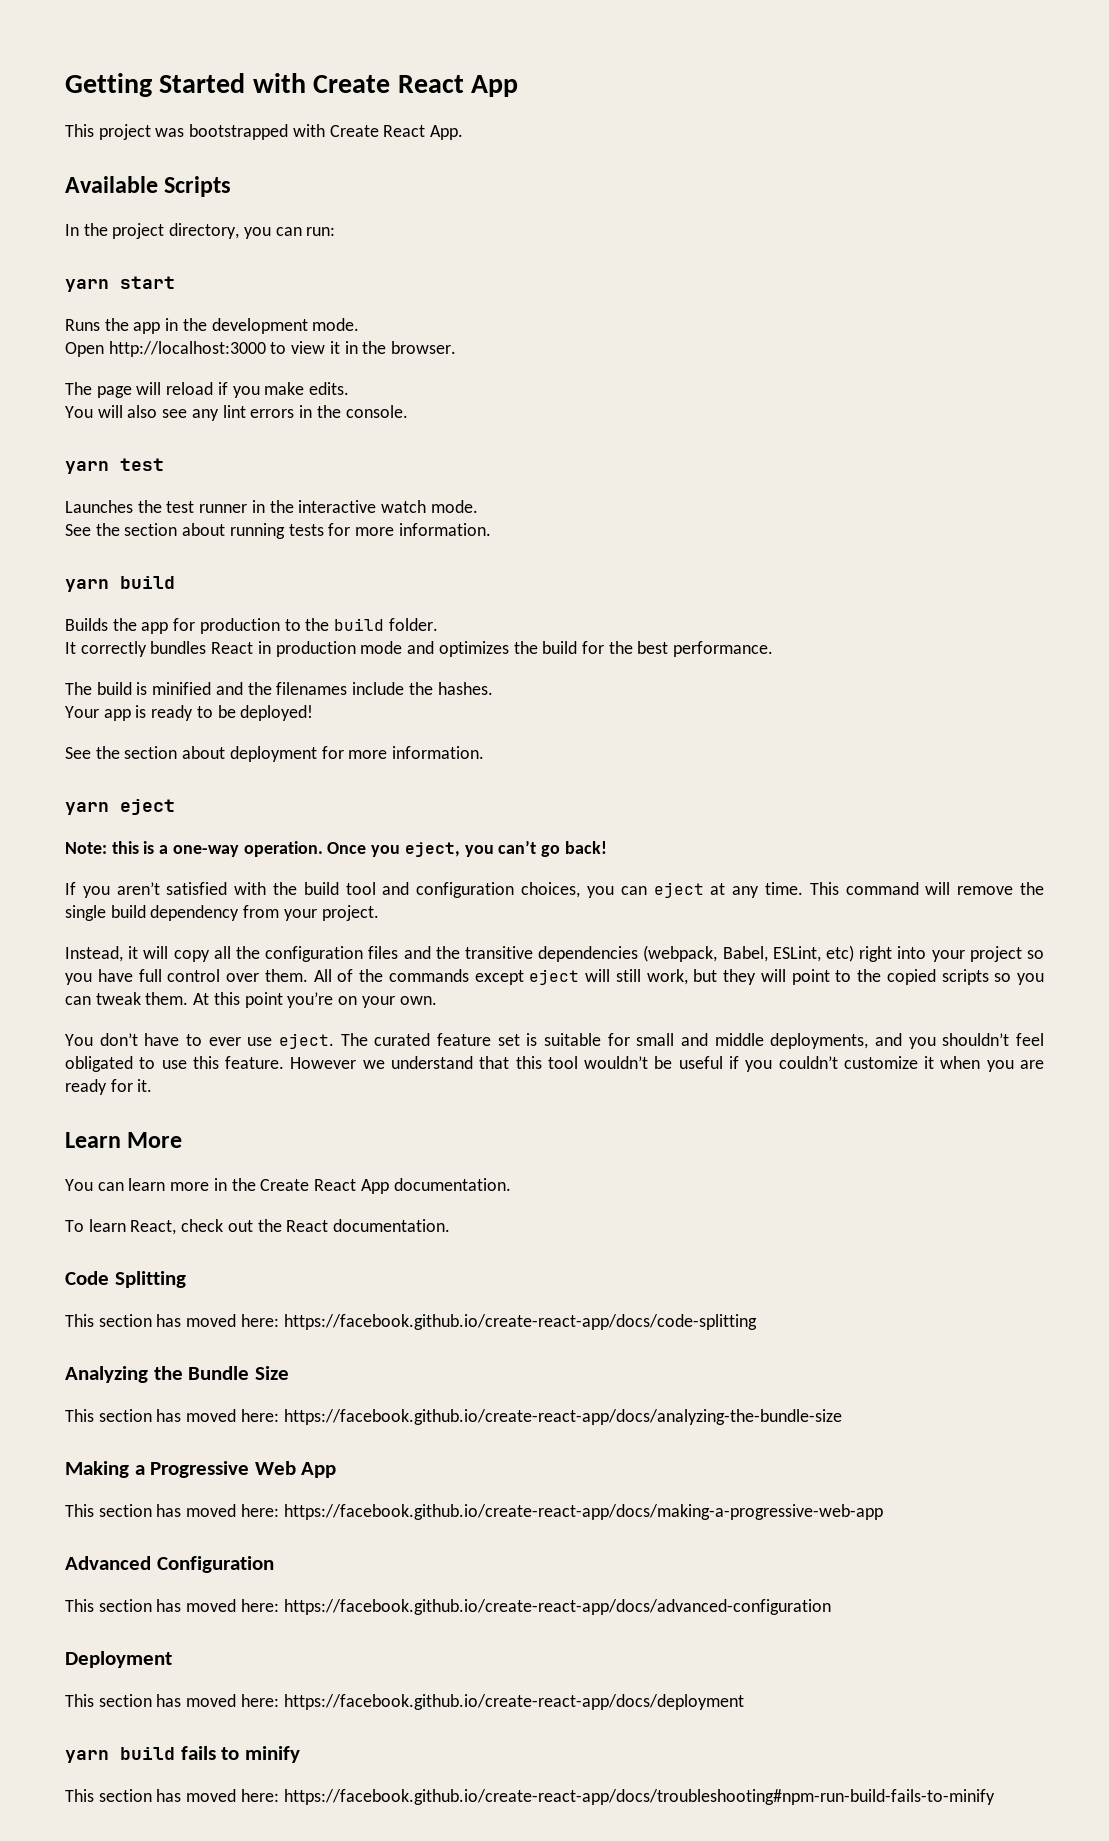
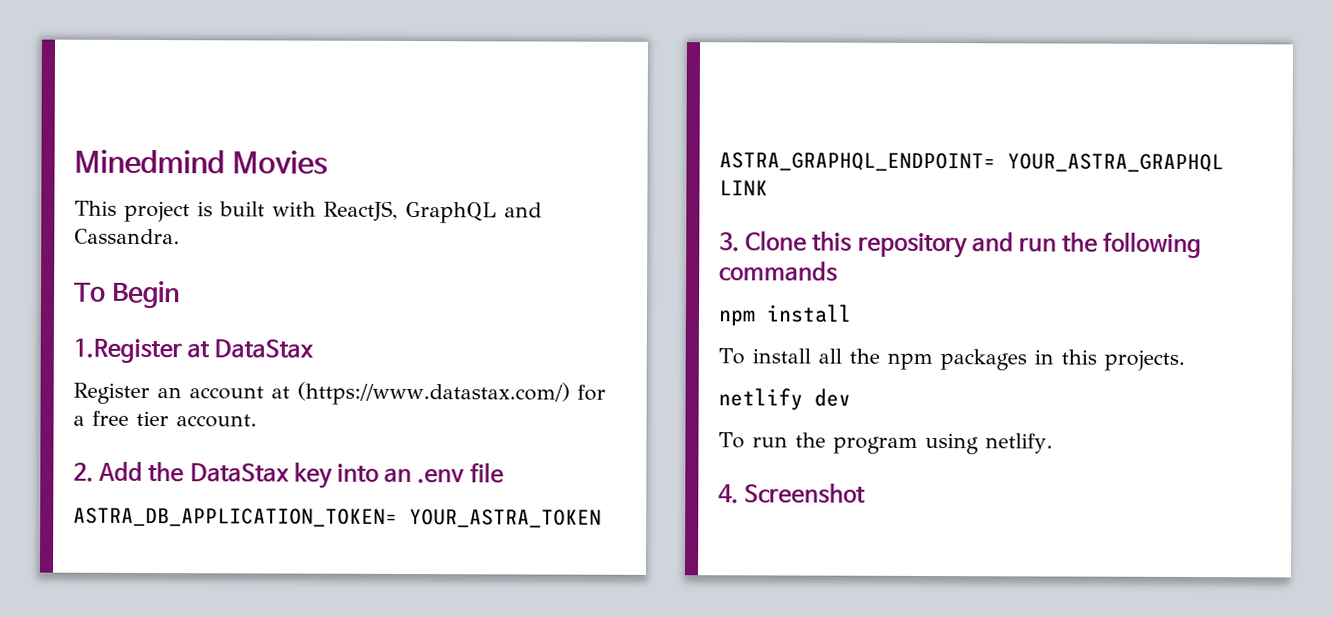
- Getting Started with Create React App
- This project was bootstrapped with Create React App.
- Available Scripts
- In the project directory, you can run:
- yarn start
- Runs the app in the development mode.
- Open http://localhost:3000 to view it in the browser.
- The page will reload if you make edits.
- You will also see any lint errors in the console.
- yarn test
- Launches the test runner in the interactive watch mode.
- See the section about running tests for more information.
- yarn build
- Builds the app for production to the build folder.
- It correctly bundles React in production mode and optimizes the build for the best performance.
- The build is minified and the filenames include the hashes.
- Your app is ready to be deployed!
- See the section about deployment for more information.
- yarn eject
- Note: this is a one-way operation. Once you eject, you can’t go back!
- If you aren’t satisfied with the build tool and configuration choices, you can eject at any time. This command will remove the single build dependency from your project.
- Instead, it will copy all the configuration files and the transitive dependencies (webpack, Babel, ESLint, etc) right into your project so you have full control over them. All of the commands except eject will still work, but they will point to the copied scripts so you can tweak them. At this point you’re on your own.
- You don’t have to ever use eject. The curated feature set is suitable for small and middle deployments, and you shouldn’t feel obligated to use this feature. However we understand that this tool wouldn’t be useful if you couldn’t customize it when you are ready for it.
- Learn More
- You can learn more in the Create React App documentation.
- To learn React, check out the React documentation.
- Code Splitting
- This section has moved here: https://facebook.github.io/create-react-app/docs/code-splitting
- Analyzing the Bundle Size
- This section has moved here: https://facebook.github.io/create-react-app/docs/analyzing-the-bundle-size
- Making a Progressive Web App
- This section has moved here: https://facebook.github.io/create-react-app/docs/making-a-progressive-web-app
- Advanced Configuration
- This section has moved here: https://facebook.github.io/create-react-app/docs/advanced-configuration
- Deployment
- This section has moved here: https://facebook.github.io/create-react-app/docs/deployment
- yarn build fails to minify
- This section has moved here: https://facebook.github.io/create-react-app/docs/troubleshooting#npm-run-build-fails-to-minify
+ Minedmind Movies
+ This project is built with ReactJS, GraphQL and Cassandra.
+ To Begin
+ 1.Register at DataStax
+ Register an account at (https://www.datastax.com/) for a free tier account.
+ 2. Add the DataStax key into an .env file
+ ASTRA_DB_APPLICATION_TOKEN= YOUR_ASTRA_TOKEN ASTRA_GRAPHQL_ENDPOINT= YOUR_ASTRA_GRAPHQL LINK
+ 3. Clone this repository and run the following commands
+ npm install
+ To install all the npm packages in this projects.
+ netlify dev
+ To run the program using netlify.
+ 4. Screenshot

